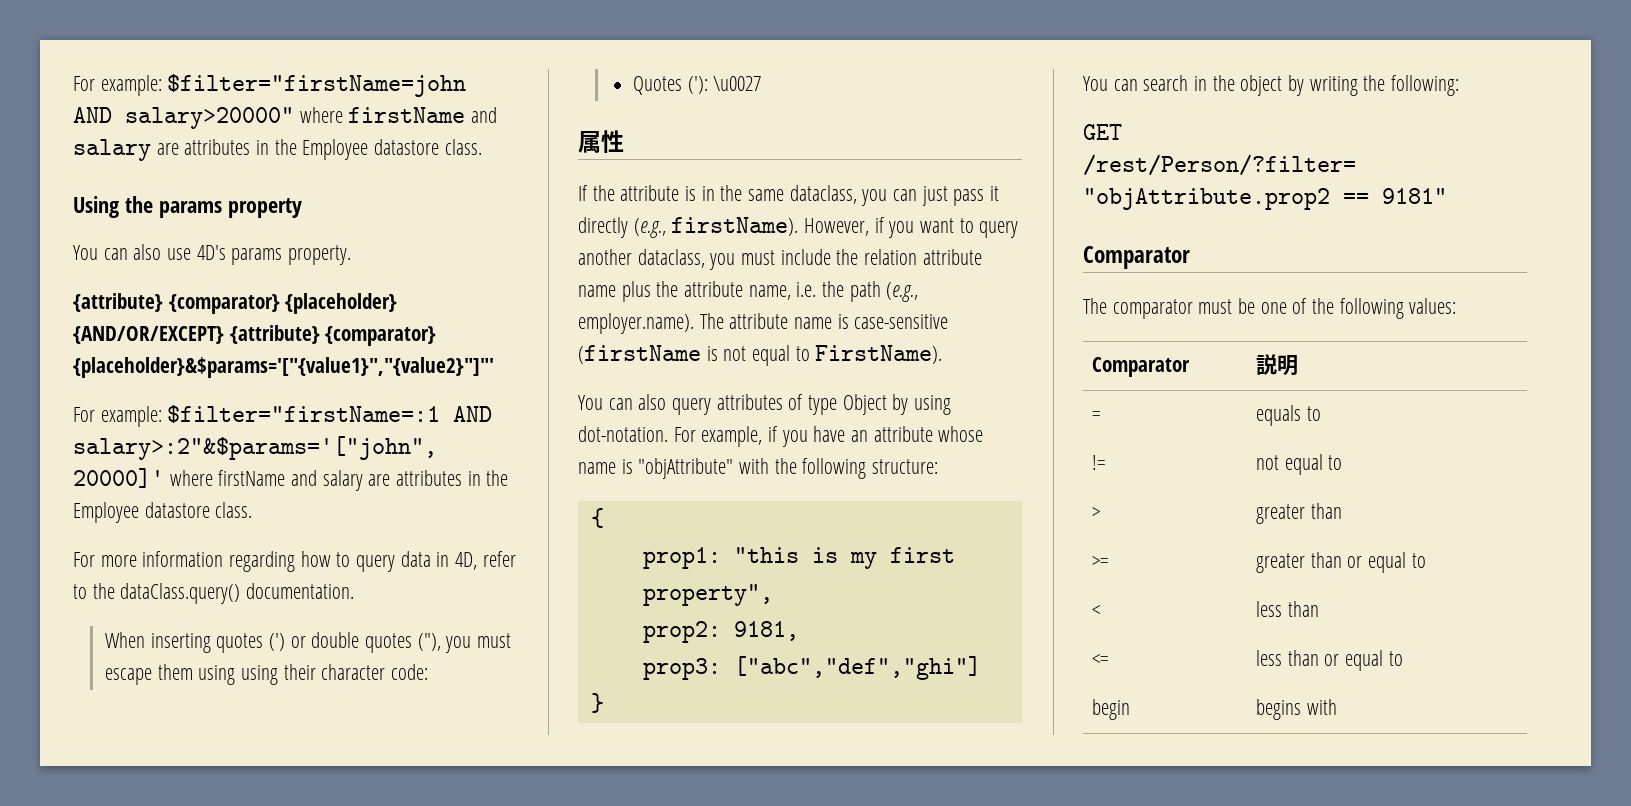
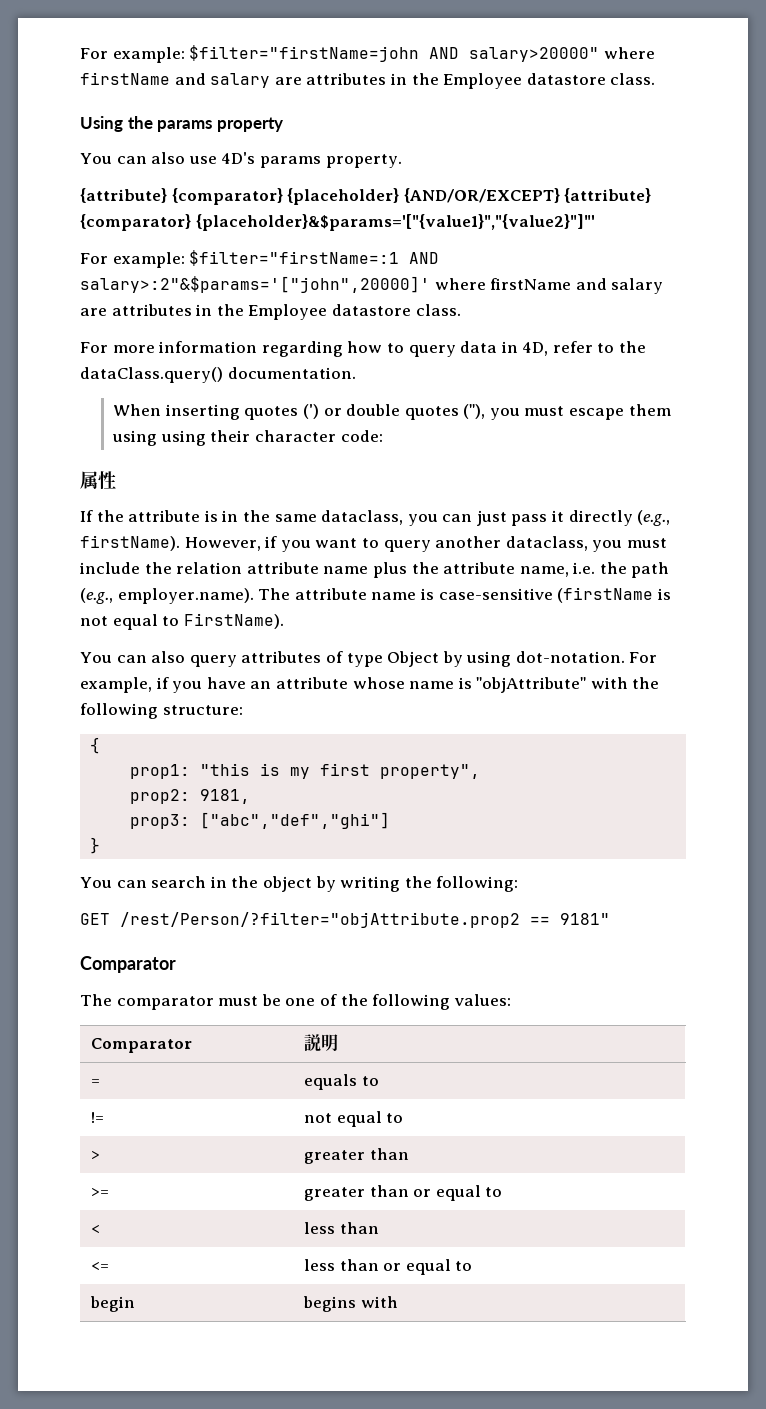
- Quotes ('): \u0027

